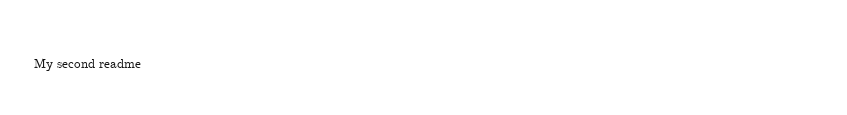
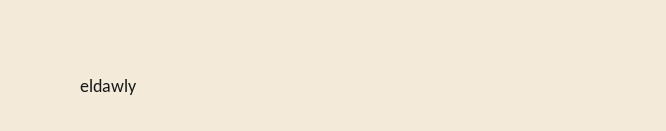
- My second readme
+ eldawly

